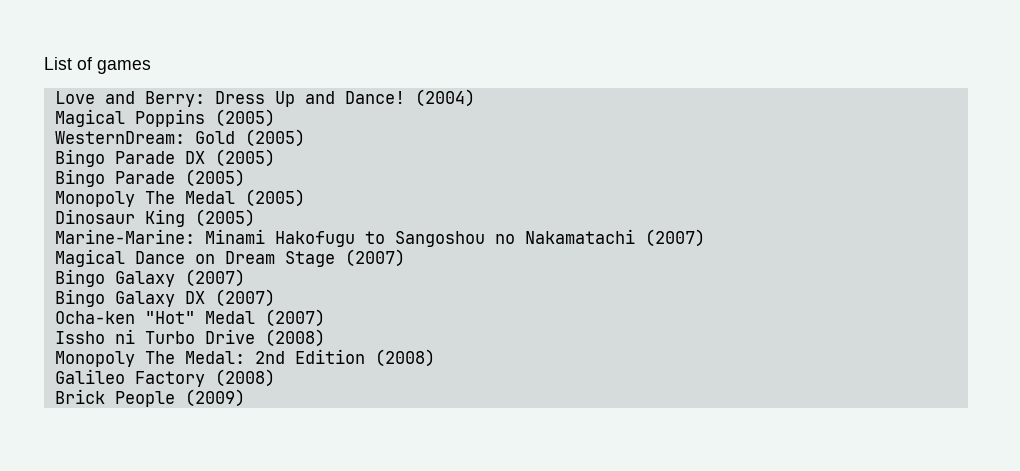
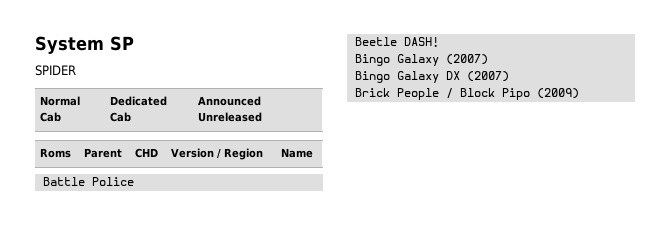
- List of games
- Love and Berry: Dress Up and Dance! (2004)
- Magical Poppins (2005)
- WesternDream: Gold (2005)
- Bingo Parade DX (2005)
- Bingo Parade (2005)
- Monopoly The Medal (2005)
- Dinosaur King (2005)
- Marine-Marine: Minami Hakofugu to Sangoshou no Nakamatachi (2007)
- Magical Dance on Dream Stage (2007)
+ System SP
+ SPIDER
+ Normal Cab | Dedicated Cab | Announced Unreleased
+ Roms | Parent | CHD | Version / Region | Name
+ Battle Police
+ Beetle DASH!
- Ocha-ken "Hot" Medal (2007)
- Issho ni Turbo Drive (2008)
- Monopoly The Medal: 2nd Edition (2008)
- Galileo Factory (2008)
- Brick People (2009)
+ Brick People / Block Pipo (2009)

